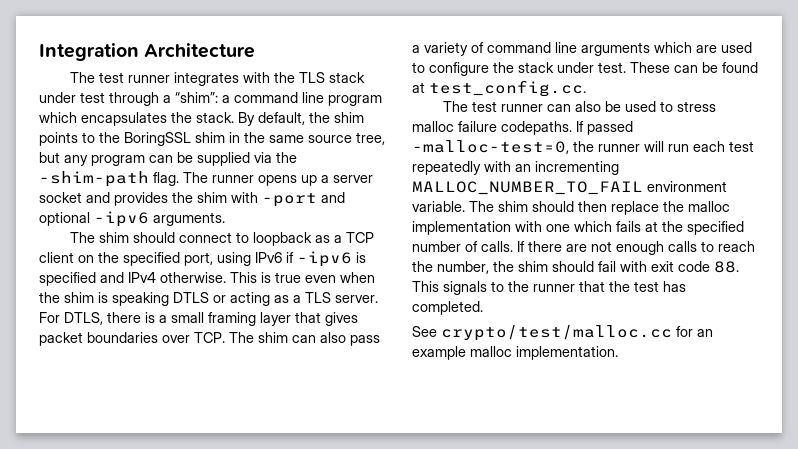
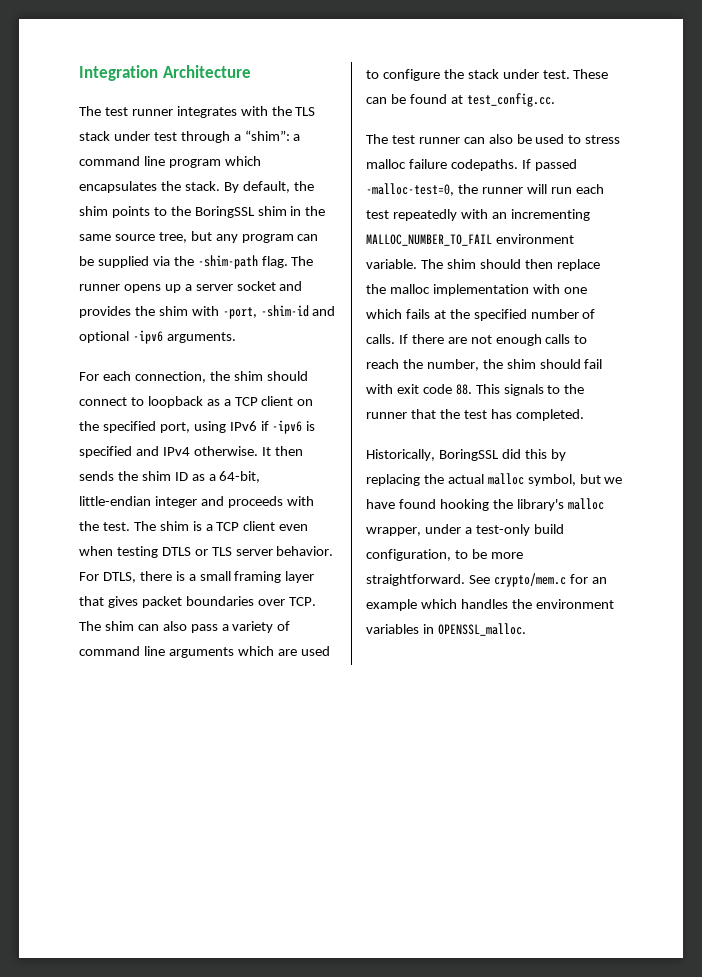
- The runner opens up a server socket and provides the shim with -port and optional -ipv6 arguments.
+ The runner opens up a server socket and provides the shim with -port, -shim-id and optional -ipv6 arguments.
- The shim should connect to loopback as a TCP client on the specified port, using IPv6 if -ipv6 is specified and IPv4 otherwise.
+ For each connection, the shim should connect to loopback as a TCP client on the specified port, using IPv6 if -ipv6 is specified and IPv4 otherwise.
- This is true even when the shim is speaking DTLS or acting as a TLS server.
+ It then sends the shim ID as a 64-bit, little-endian integer and proceeds with the test. The shim is a TCP client even when testing DTLS or TLS server behavior.
- See crypto/test/malloc.cc for an example malloc implementation.
+ Historically, BoringSSL did this by replacing the actual malloc symbol, but we have found hooking the library's malloc wrapper, under a test-only build configuration, to be more straightforward. See crypto/mem.c for an example which handles the environment variables in OPENSSL_malloc.

